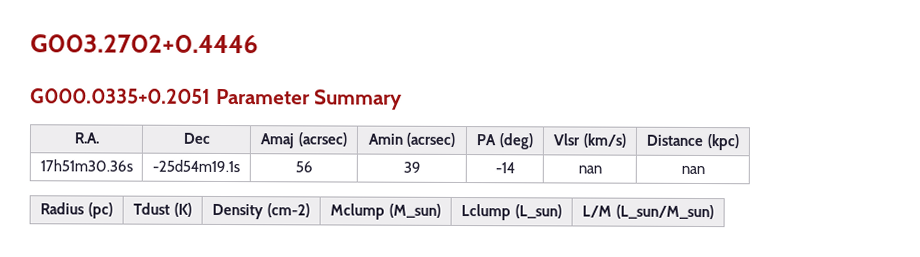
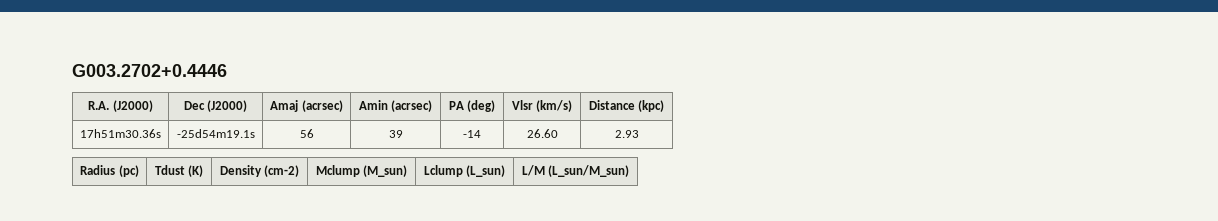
- G000.0335+0.2051 Parameter Summary
- R.A. | Dec | Amaj (acrsec) | Amin (acrsec) | PA (deg) | Vlsr (km/s) | Distance (kpc)
+ R.A. (J2000) | Dec (J2000) | Amaj (acrsec) | Amin (acrsec) | PA (deg) | Vlsr (km/s) | Distance (kpc)
- 17h51m30.36s | -25d54m19.1s | 56 | 39 | -14 | nan | nan
+ 17h51m30.36s | -25d54m19.1s | 56 | 39 | -14 | 26.60 | 2.93

